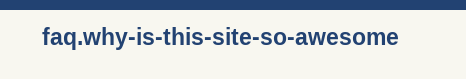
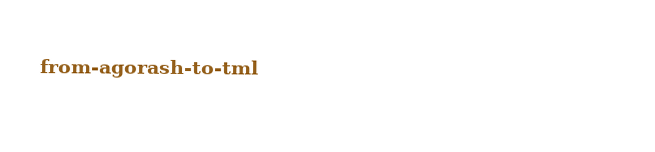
- faq.why-is-this-site-so-awesome
+ from-agorash-to-tml

